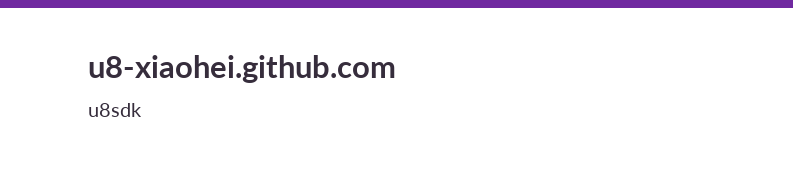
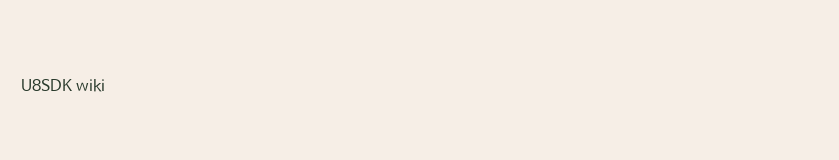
- u8-xiaohei.github.com
- u8sdk
+ U8SDK wiki

